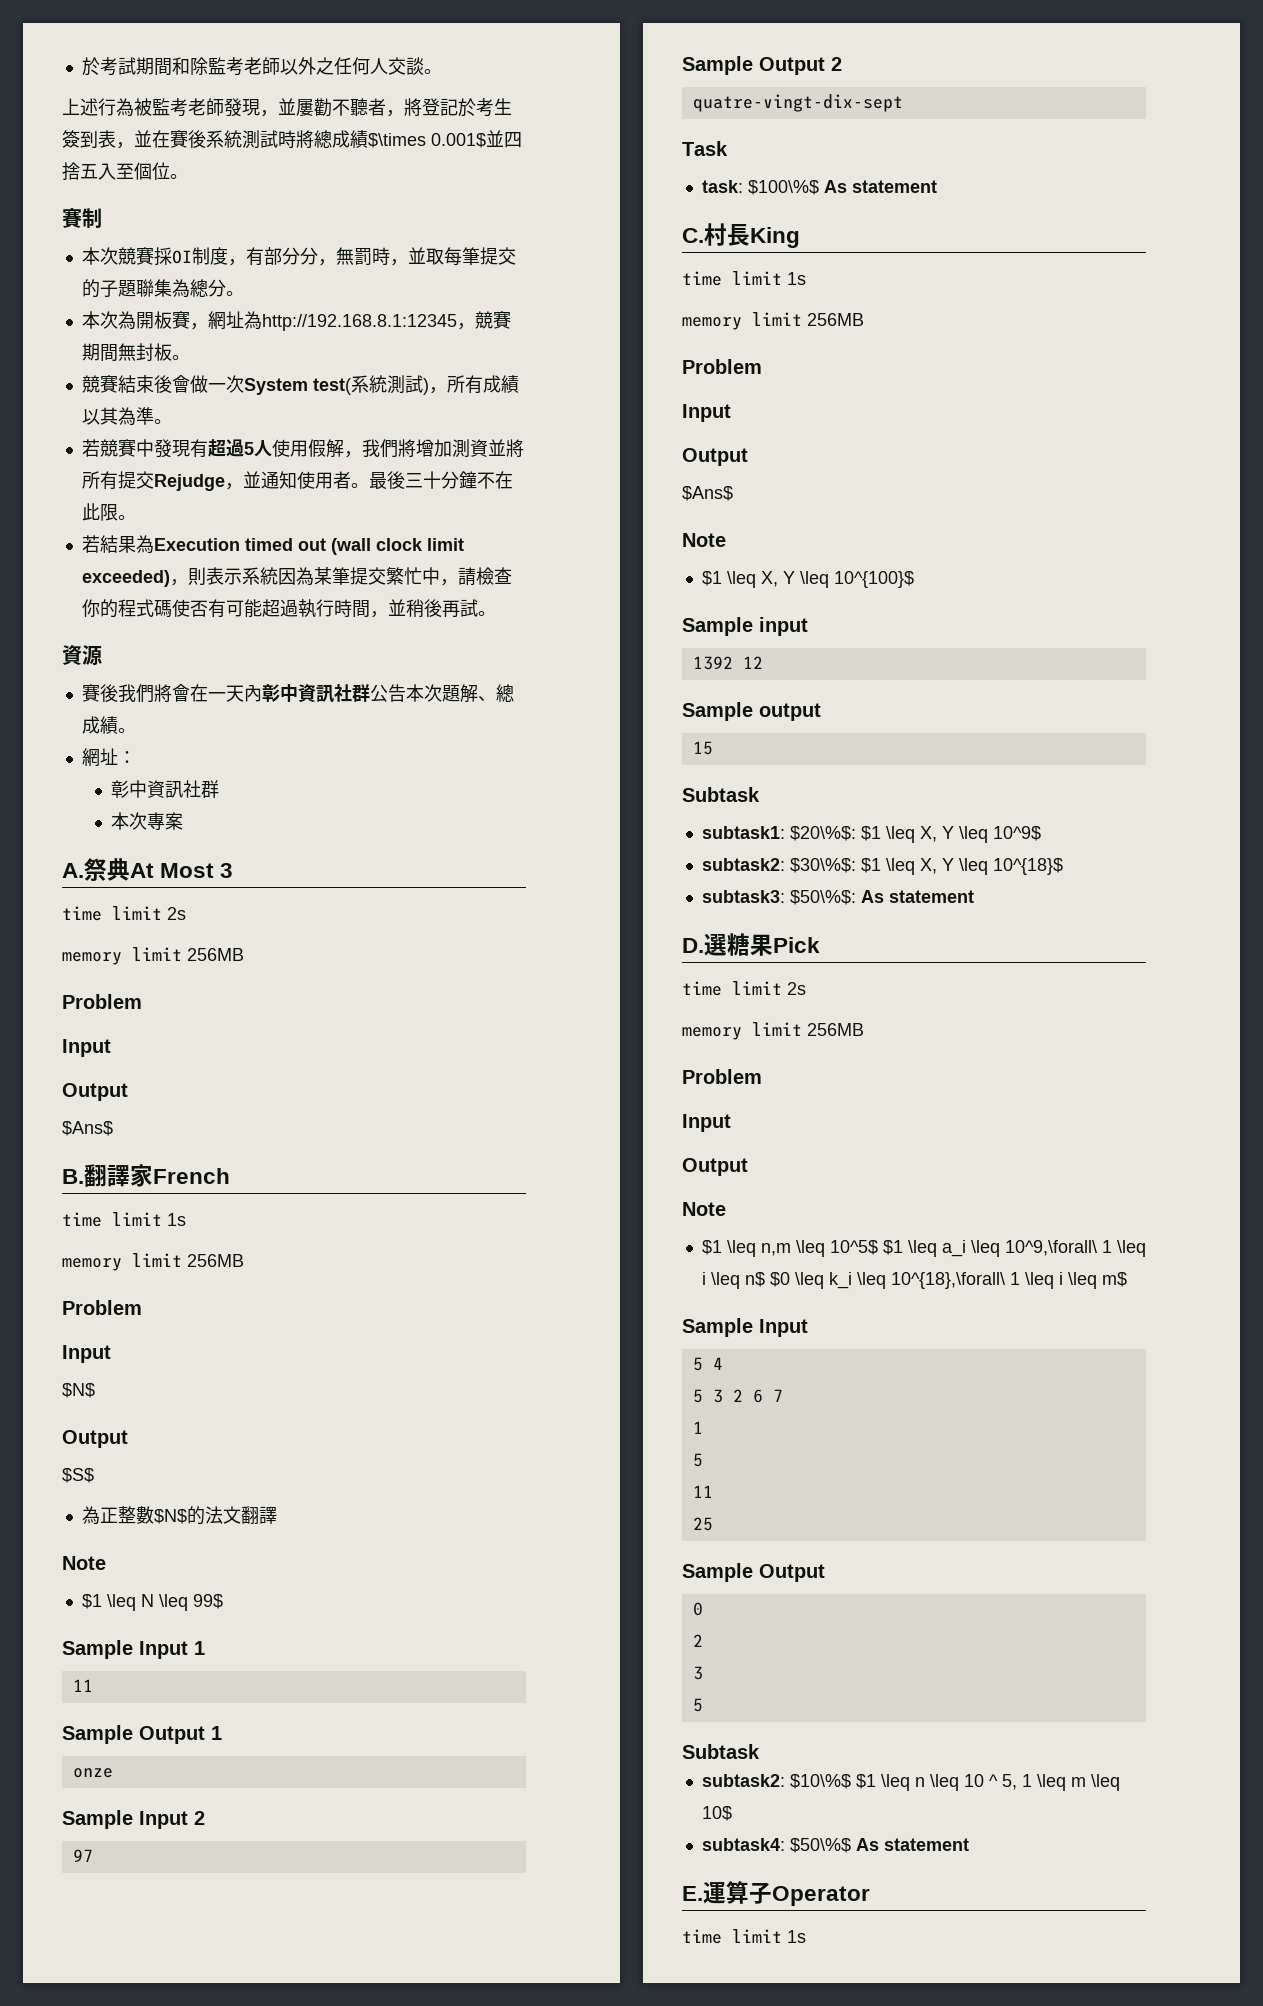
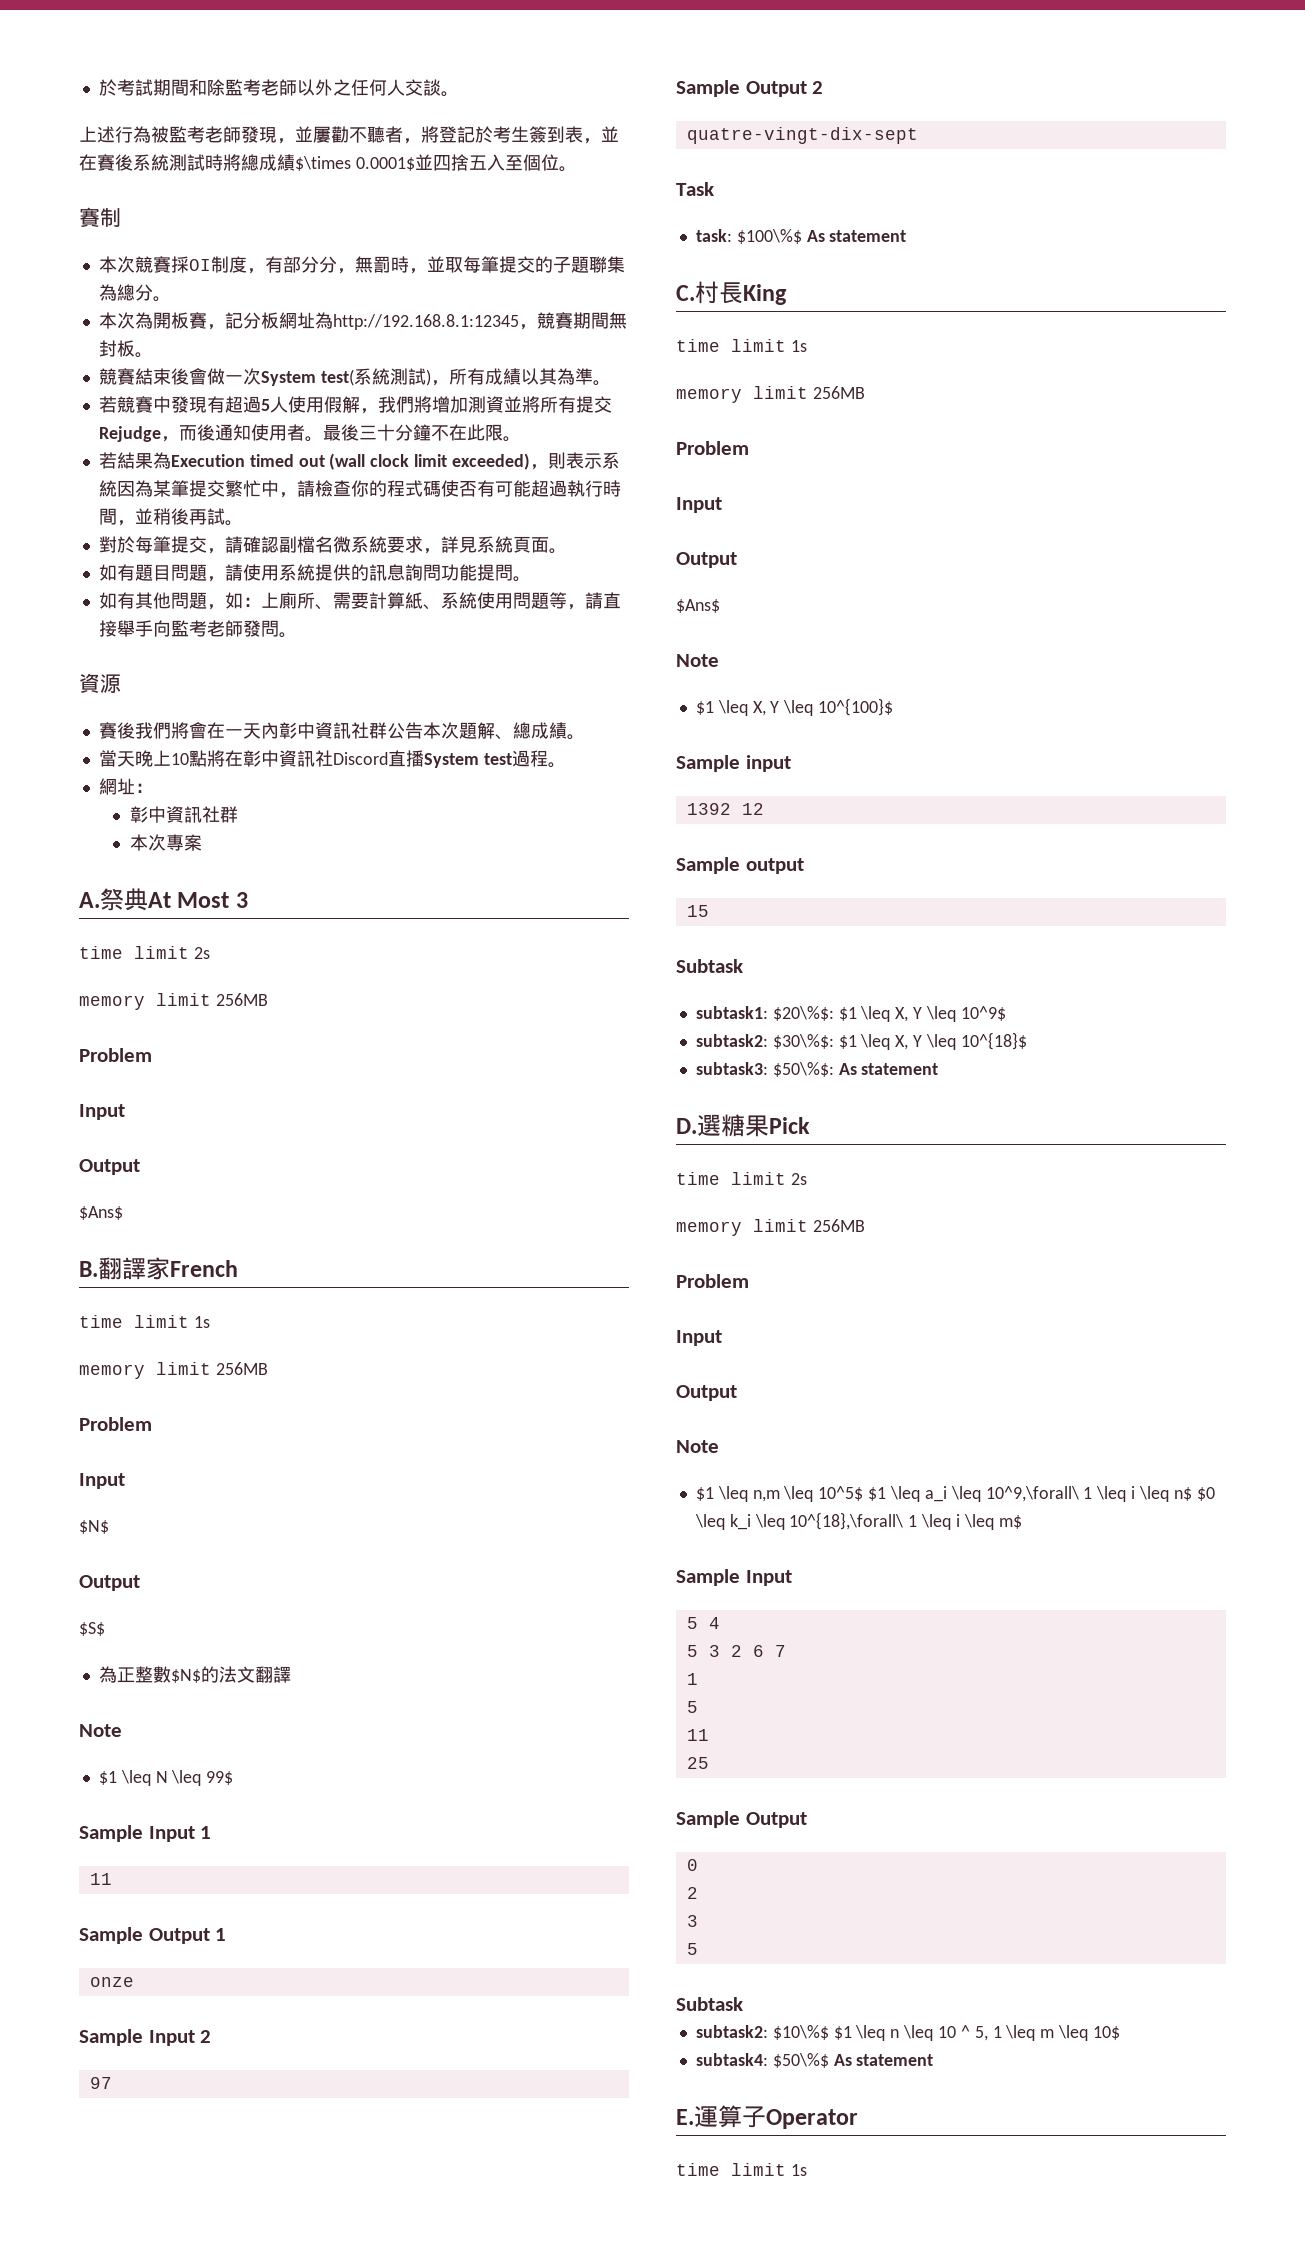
- 上述行為被監考老師發現，並屢勸不聽者，將登記於考生簽到表，並在賽後系統測試時將總成績$\times 0.001$並四捨五入至個位。
+ 上述行為被監考老師發現，並屢勸不聽者，將登記於考生簽到表，並在賽後系統測試時將總成績$\times 0.0001$並四捨五入至個位。
- 本次為開板賽，網址為http://192.168.8.1:12345，競賽期間無封板。
+ 本次為開板賽，記分板網址為http://192.168.8.1:12345，競賽期間無封板。
- 若競賽中發現有超過5人使用假解，我們將增加測資並將所有提交Rejudge，並通知使用者。
+ 若競賽中發現有超過5人使用假解，我們將增加測資並將所有提交Rejudge，而後通知使用者。
+ 對於每筆提交，請確認副檔名微系統要求，詳見系統頁面。
+ 如有題目問題，請使用系統提供的訊息詢問功能提問。
+ 如有其他問題，如：上廁所、需要計算紙、系統使用問題等，請直接舉手向監考老師發問。
+ 當天晚上10點將在彰中資訊社Discord直播System test過程。

